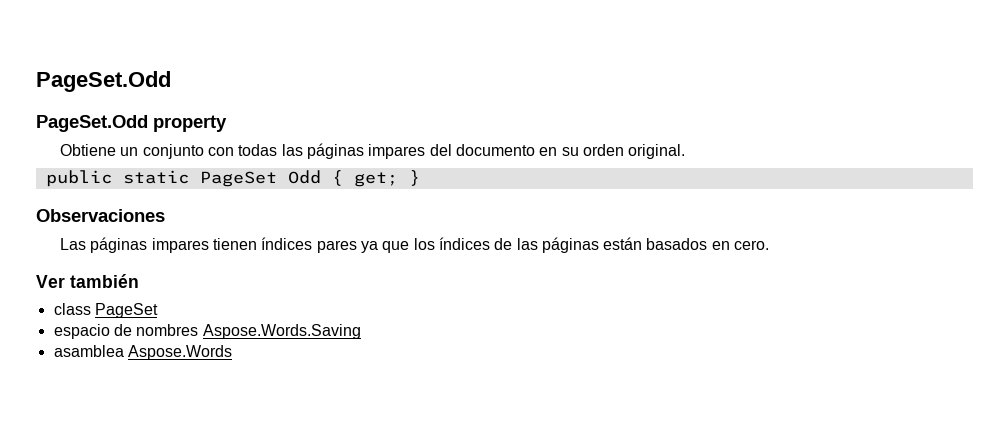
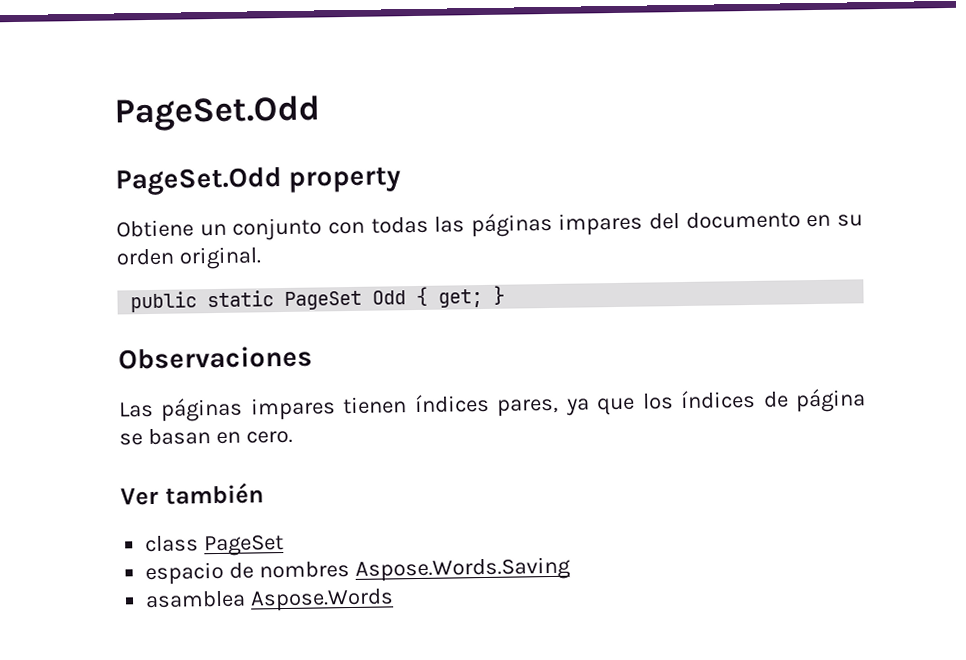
- Las páginas impares tienen índices pares ya que los índices de las páginas están basados en cero.
+ Las páginas impares tienen índices pares, ya que los índices de página se basan en cero.

